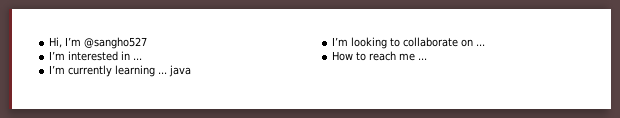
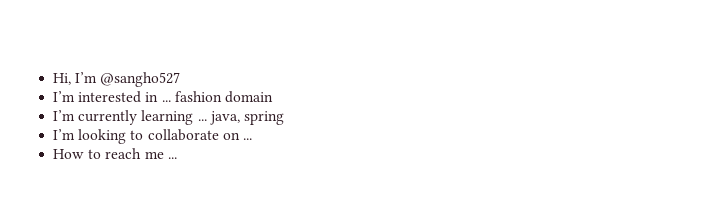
- I’m interested in ...
+ I’m interested in ... fashion domain
- I’m currently learning ... java
+ I’m currently learning ... java, spring

